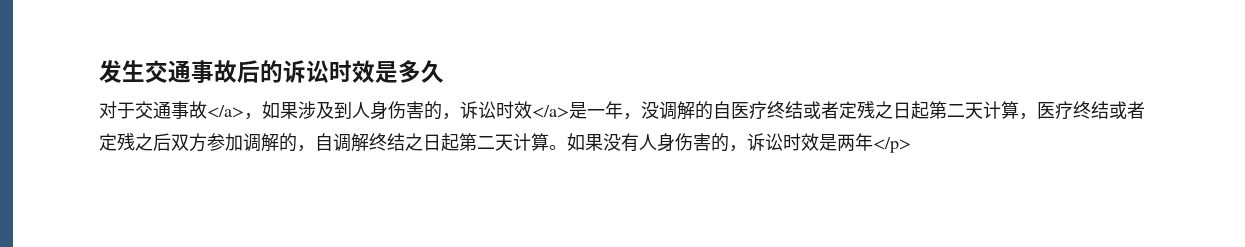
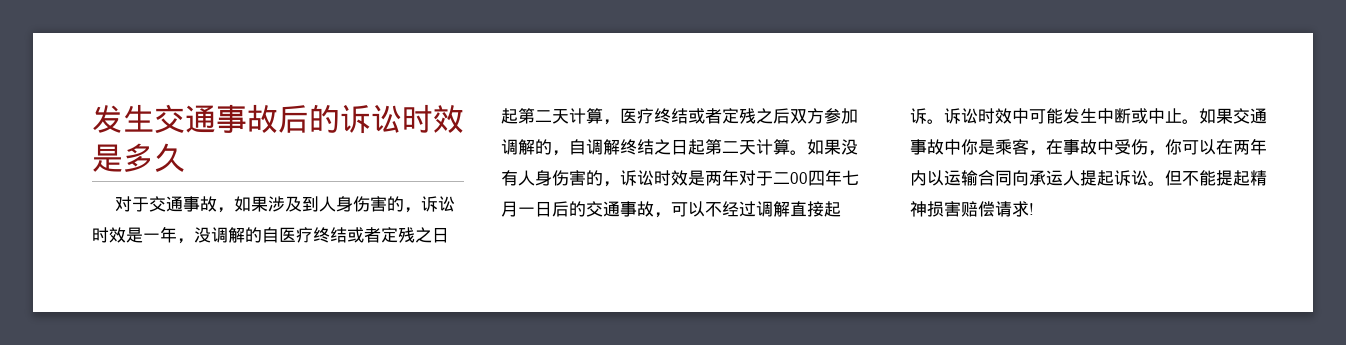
- 对于交通事故</a>，如果涉及到人身伤害的，诉讼时效</a>是一年，没调解的自医疗终结或者定残之日起第二天计算，医疗终结或者定残之后双方参加调解的，自调解终结之日起第二天计算。
+ 对于交通事故，如果涉及到人身伤害的，诉讼时效是一年，没调解的自医疗终结或者定残之日起第二天计算，医疗终结或者定残之后双方参加调解的，自调解终结之日起第二天计算。
- 如果没有人身伤害的，诉讼时效是两年</p>
+ 如果没有人身伤害的，诉讼时效是两年对于二00四年七月一日后的交通事故，可以不经过调解直接起诉。诉讼时效中可能发生中断或中止。如果交通事故中你是乘客，在事故中受伤，你可以在两年内以运输合同向承运人提起诉讼。但不能提起精神损害赔偿请求!

